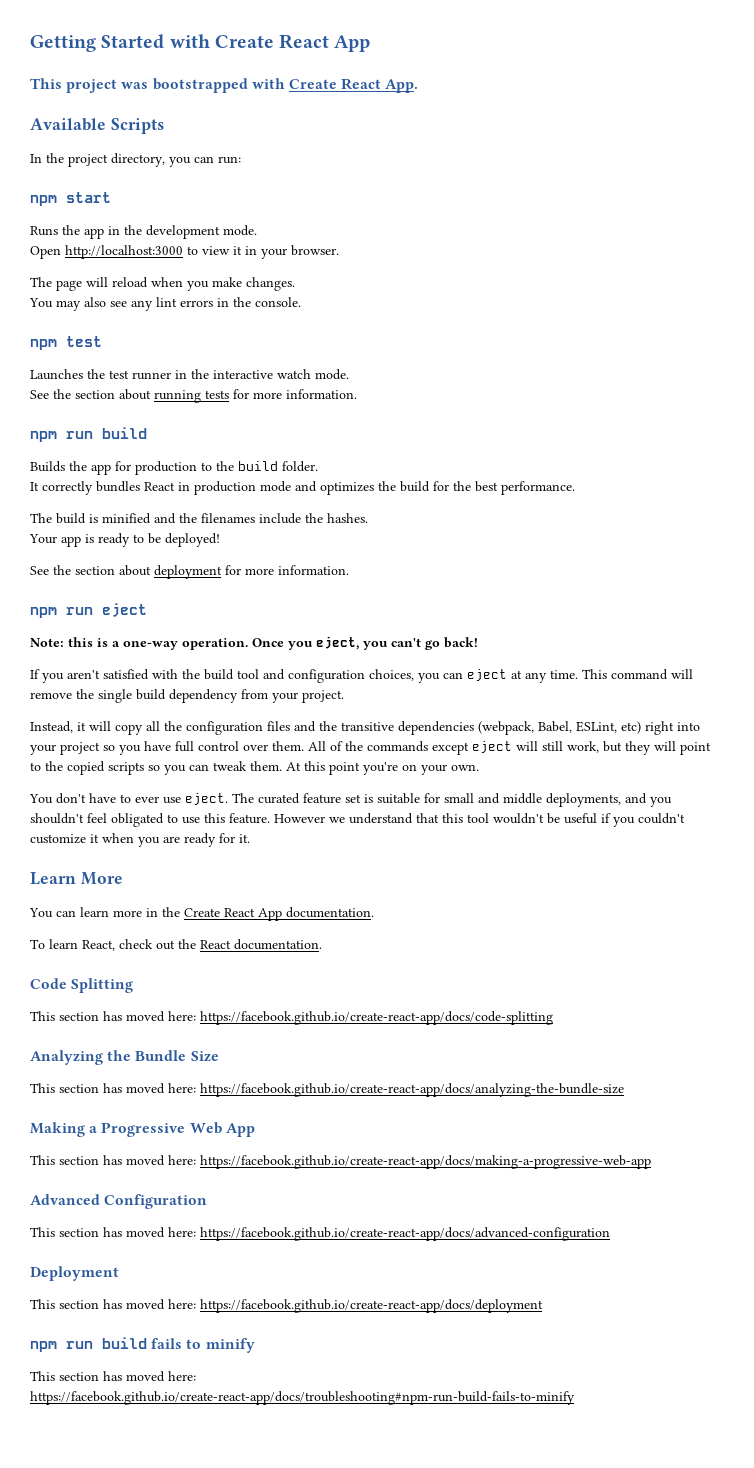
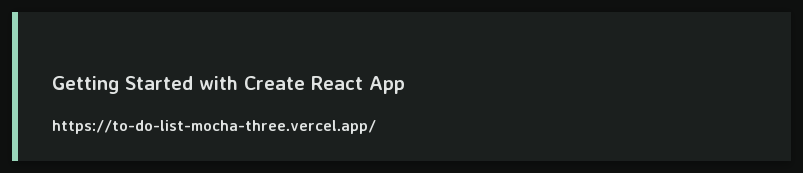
- This project was bootstrapped with Create React App.
- Available Scripts
- In the project directory, you can run:
- npm start
- Runs the app in the development mode.
- Open http://localhost:3000 to view it in your browser.
- The page will reload when you make changes.
- You may also see any lint errors in the console.
- npm test
- Launches the test runner in the interactive watch mode.
- See the section about running tests for more information.
- npm run build
- Builds the app for production to the build folder.
- It correctly bundles React in production mode and optimizes the build for the best performance.
- The build is minified and the filenames include the hashes.
- Your app is ready to be deployed!
- See the section about deployment for more information.
- npm run eject
- Note: this is a one-way operation. Once you eject, you can't go back!
- If you aren't satisfied with the build tool and configuration choices, you can eject at any time. This command will remove the single build dependency from your project.
- Instead, it will copy all the configuration files and the transitive dependencies (webpack, Babel, ESLint, etc) right into your project so you have full control over them. All of the commands except eject will still work, but they will point to the copied scripts so you can tweak them. At this point you're on your own.
- You don't have to ever use eject. The curated feature set is suitable for small and middle deployments, and you shouldn't feel obligated to use this feature. However we understand that this tool wouldn't be useful if you couldn't customize it when you are ready for it.
- Learn More
- You can learn more in the Create React App documentation.
- To learn React, check out the React documentation.
- Code Splitting
- This section has moved here: https://facebook.github.io/create-react-app/docs/code-splitting
- Analyzing the Bundle Size
- This section has moved here: https://facebook.github.io/create-react-app/docs/analyzing-the-bundle-size
- Making a Progressive Web App
- This section has moved here: https://facebook.github.io/create-react-app/docs/making-a-progressive-web-app
- Advanced Configuration
- This section has moved here: https://facebook.github.io/create-react-app/docs/advanced-configuration
- Deployment
- This section has moved here: https://facebook.github.io/create-react-app/docs/deployment
- npm run build fails to minify
- This section has moved here: https://facebook.github.io/create-react-app/docs/troubleshooting#npm-run-build-fails-to-minify
+ https://to-do-list-mocha-three.vercel.app/

